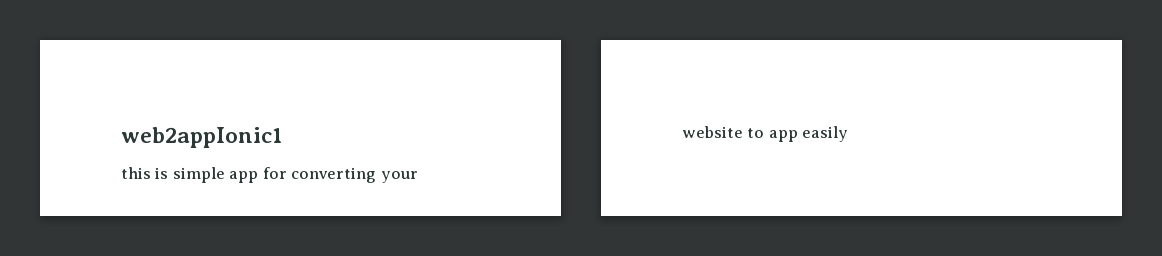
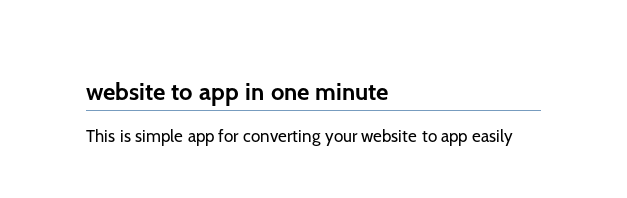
- web2appIonic1
- this is simple app for converting your website to app easily
+ website to app in one minute
+ This is simple app for converting your website to app easily

